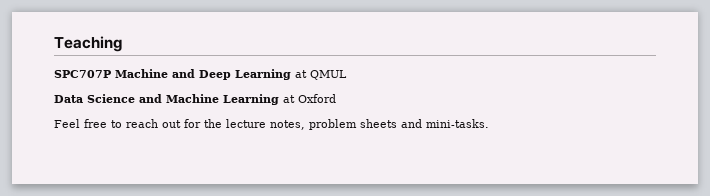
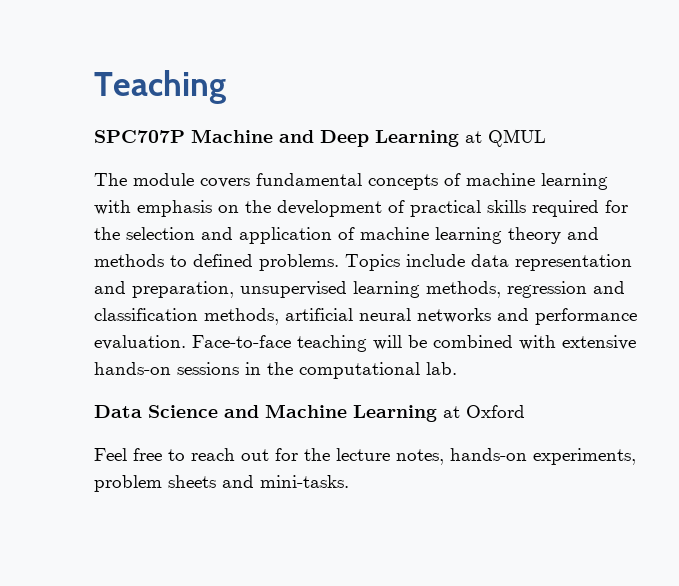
+ The module covers fundamental concepts of machine learning with emphasis on the development of practical skills required for the selection and application of machine learning theory and methods to defined problems. Topics include data representation and preparation, unsupervised learning methods, regression and classification methods, artificial neural networks and performance evaluation. Face-to-face teaching will be combined with extensive hands-on sessions in the computational lab.
- Feel free to reach out for the lecture notes, problem sheets and mini-tasks.
+ Feel free to reach out for the lecture notes, hands-on experiments, problem sheets and mini-tasks.

